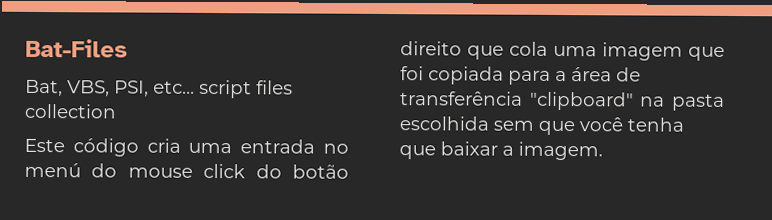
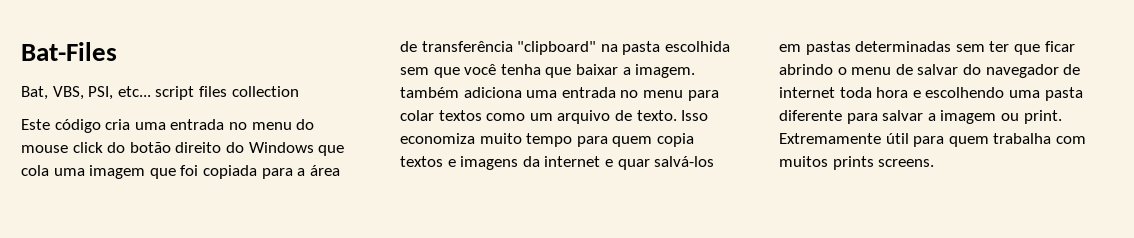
- Este código cria uma entrada no menú do mouse click do botão direito que cola uma imagem que foi copiada para a área de transferência "clipboard" na pasta escolhida sem que você tenha que baixar a imagem.
+ Este código cria uma entrada no menu do mouse click do botão direito do Windows que cola uma imagem que foi copiada para a área de transferência "clipboard" na pasta escolhida sem que você tenha que baixar a imagem. também adiciona uma entrada no menu para colar textos como um arquivo de texto. Isso economiza muito tempo para quem copia textos e imagens da internet e quar salvá-los em pastas determinadas sem ter que ficar abrindo o menu de salvar do navegador de internet toda hora e escolhendo uma pasta diferente para salvar a imagem ou print. Extremamente útil para quem trabalha com muitos prints screens.

